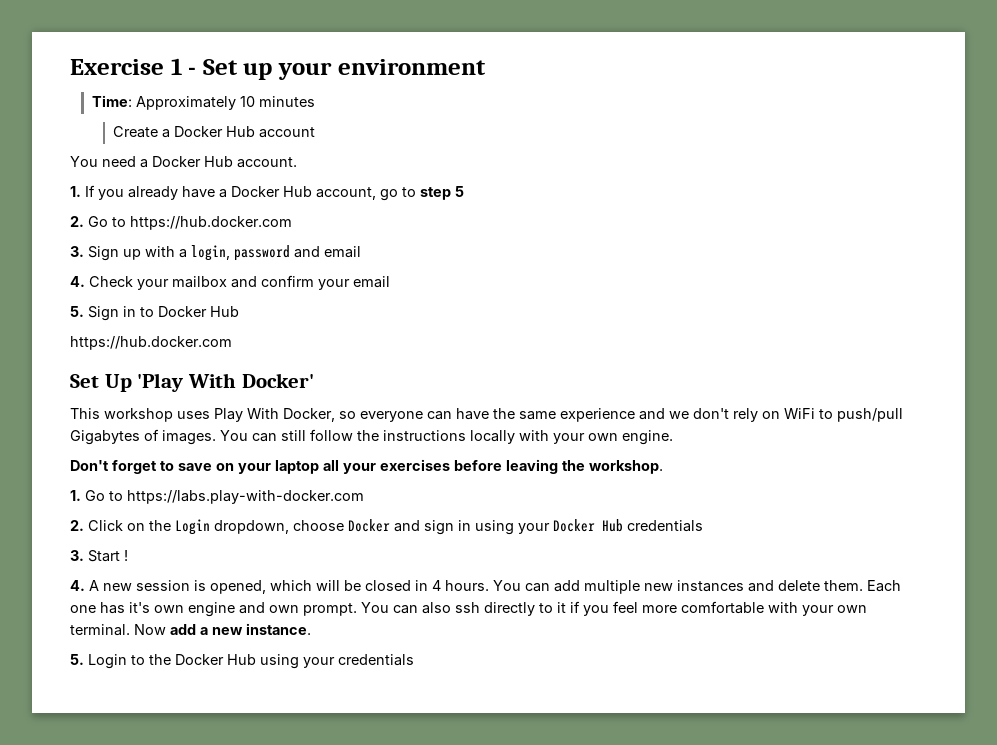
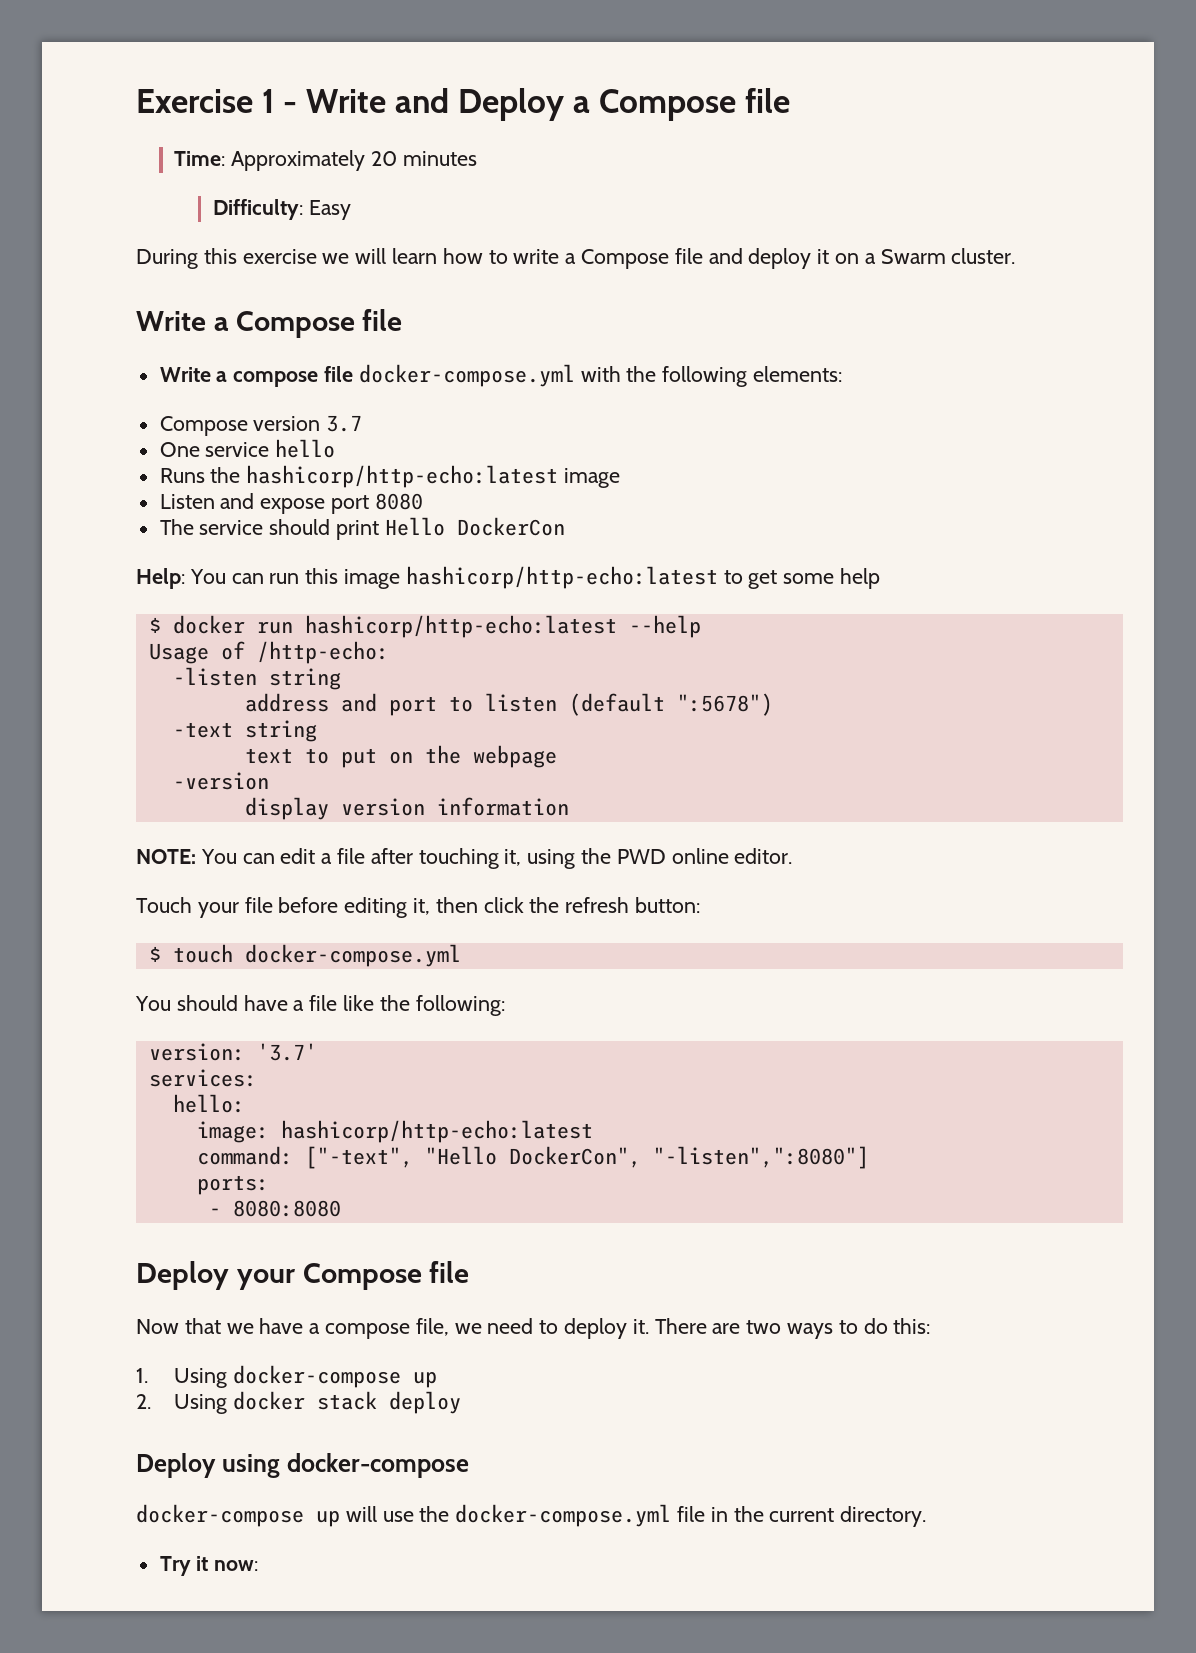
- Exercise 1 - Set up your environment
+ Exercise 1 - Write and Deploy a Compose file
- Time: Approximately 10 minutes
+ Time: Approximately 20 minutes
- Create a Docker Hub account
- You need a Docker Hub account.
- 1. If you already have a Docker Hub account, go to step 5
- 2. Go to https://hub.docker.com
- 3. Sign up with a login, password and email
- 4. Check your mailbox and confirm your email
- 5. Sign in to Docker Hub
- https://hub.docker.com
- Set Up 'Play With Docker'
- This workshop uses Play With Docker, so everyone can have the same experience and we don't rely on WiFi to push/pull Gigabytes of images. You can still follow the instructions locally with your own engine.
- Don't forget to save on your laptop all your exercises before leaving the workshop.
- 1. Go to https://labs.play-with-docker.com
- 2. Click on the Login dropdown, choose Docker and sign in using your Docker Hub credentials
- 3. Start !
- 4. A new session is opened, which will be closed in 4 hours. You can add multiple new instances and delete them. Each one has it's own engine and own prompt. You can also ssh directly to it if you feel more comfortable with your own terminal. Now add a new instance.
- 5. Login to the Docker Hub using your credentials
+ Difficulty: Easy
+ During this exercise we will learn how to write a Compose file and deploy it on a Swarm cluster.
+ Write a Compose file
+ Write a compose file docker-compose.yml with the following elements:
+ Compose version 3.7
+ One service hello
+ Runs the hashicorp/http-echo:latest image
+ Listen and expose port 8080
+ The service should print Hello DockerCon
+ Help: You can run this image hashicorp/http-echo:latest to get some help
+ $ docker run hashicorp/http-echo:latest --help
+ Usage of /http-echo:
+ -listen string
+ address and port to listen (default ":5678")
+ -text string
+ text to put on the webpage
+ -version
+ display version information
+ NOTE: You can edit a file after touching it, using the PWD online editor.
+ Touch your file before editing it, then click the refresh button:
+ $ touch docker-compose.yml
+ You should have a file like the following:
+ version: '3.7'
+ services:
+ hello:
+ image: hashicorp/http-echo:latest
+ command: ["-text", "Hello DockerCon", "-listen",":8080"]
+ ports:
+ - 8080:8080
+ Deploy your Compose file
+ Now that we have a compose file, we need to deploy it. There are two ways to do this:
+ 1. Using docker-compose up
+ 2. Using docker stack deploy
+ Deploy using docker-compose
+ docker-compose up will use the docker-compose.yml file in the current directory.
+ Try it now:

